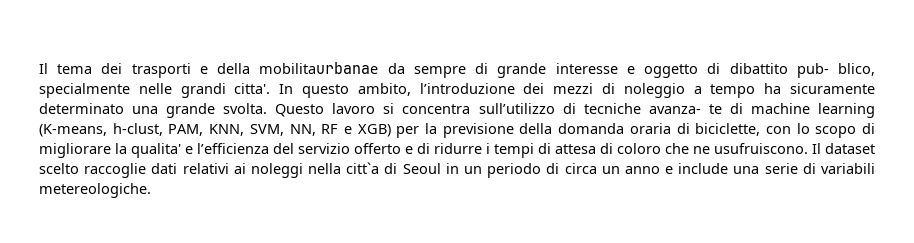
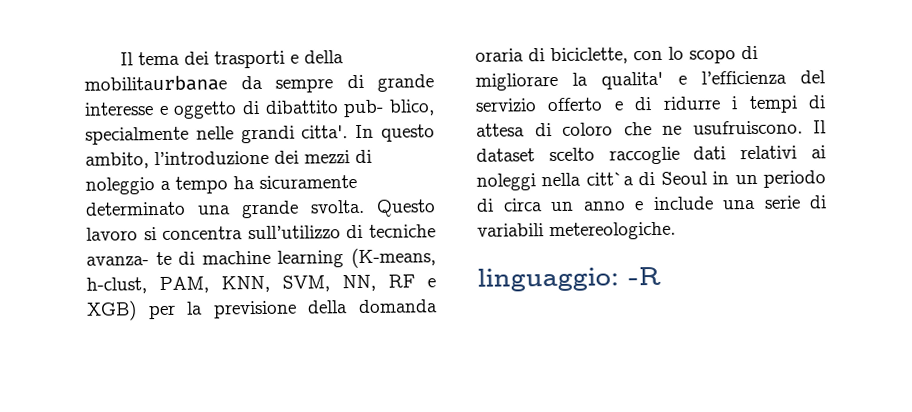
+ linguaggio: -R

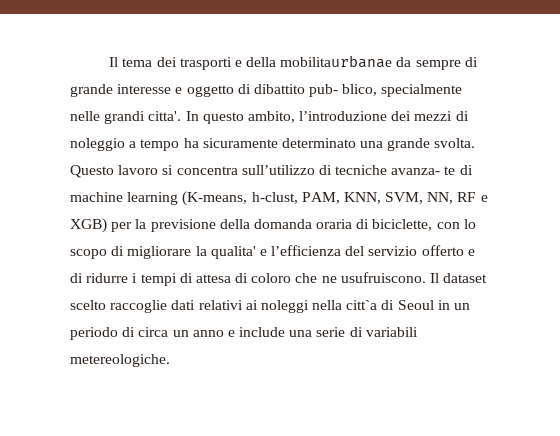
- linguaggio: -R

